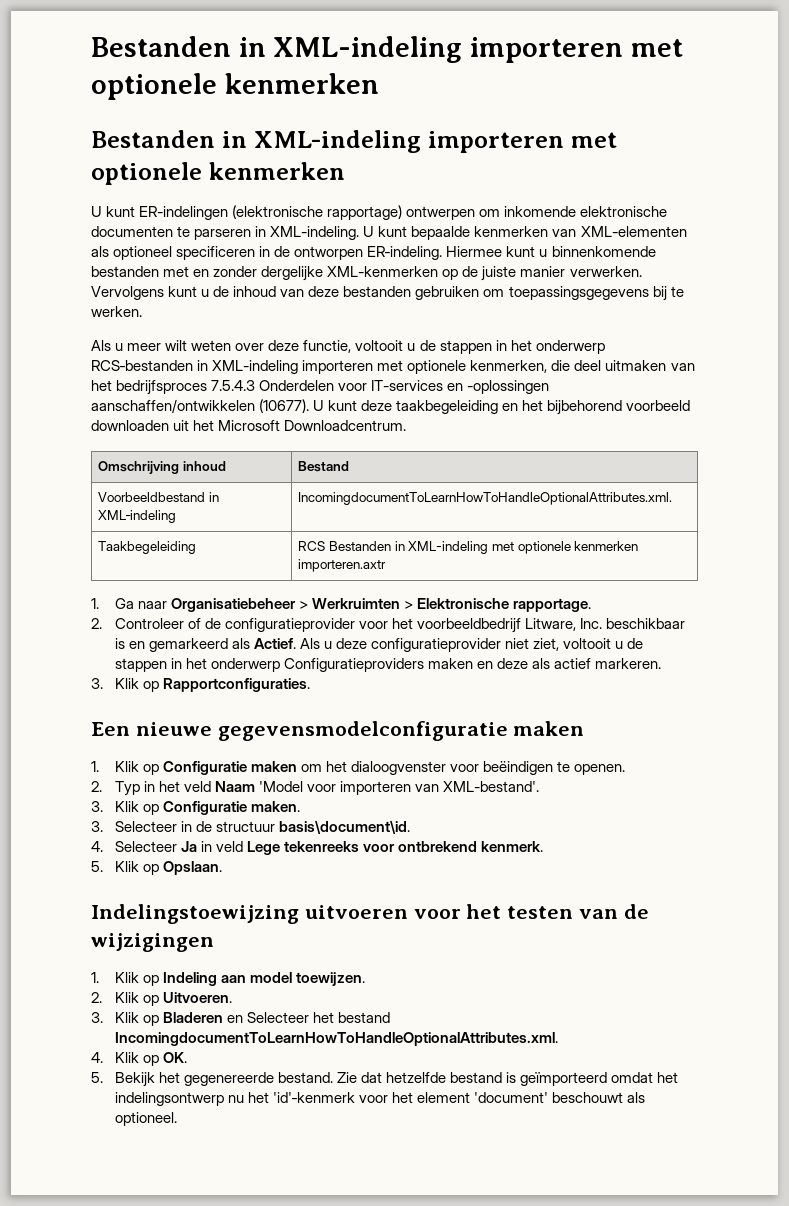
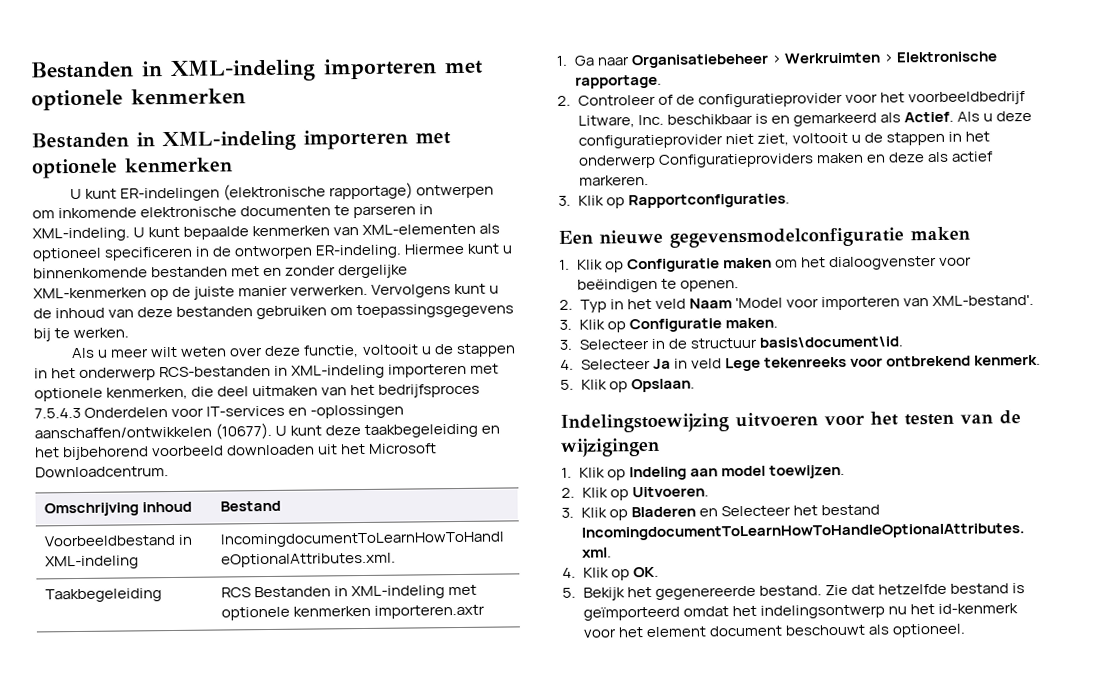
- Zie dat hetzelfde bestand is geïmporteerd omdat het indelingsontwerp nu het 'id'‑kenmerk voor het element 'document' beschouwt als optioneel.
+ Zie dat hetzelfde bestand is geïmporteerd omdat het indelingsontwerp nu het id‑kenmerk voor het element document beschouwt als optioneel.

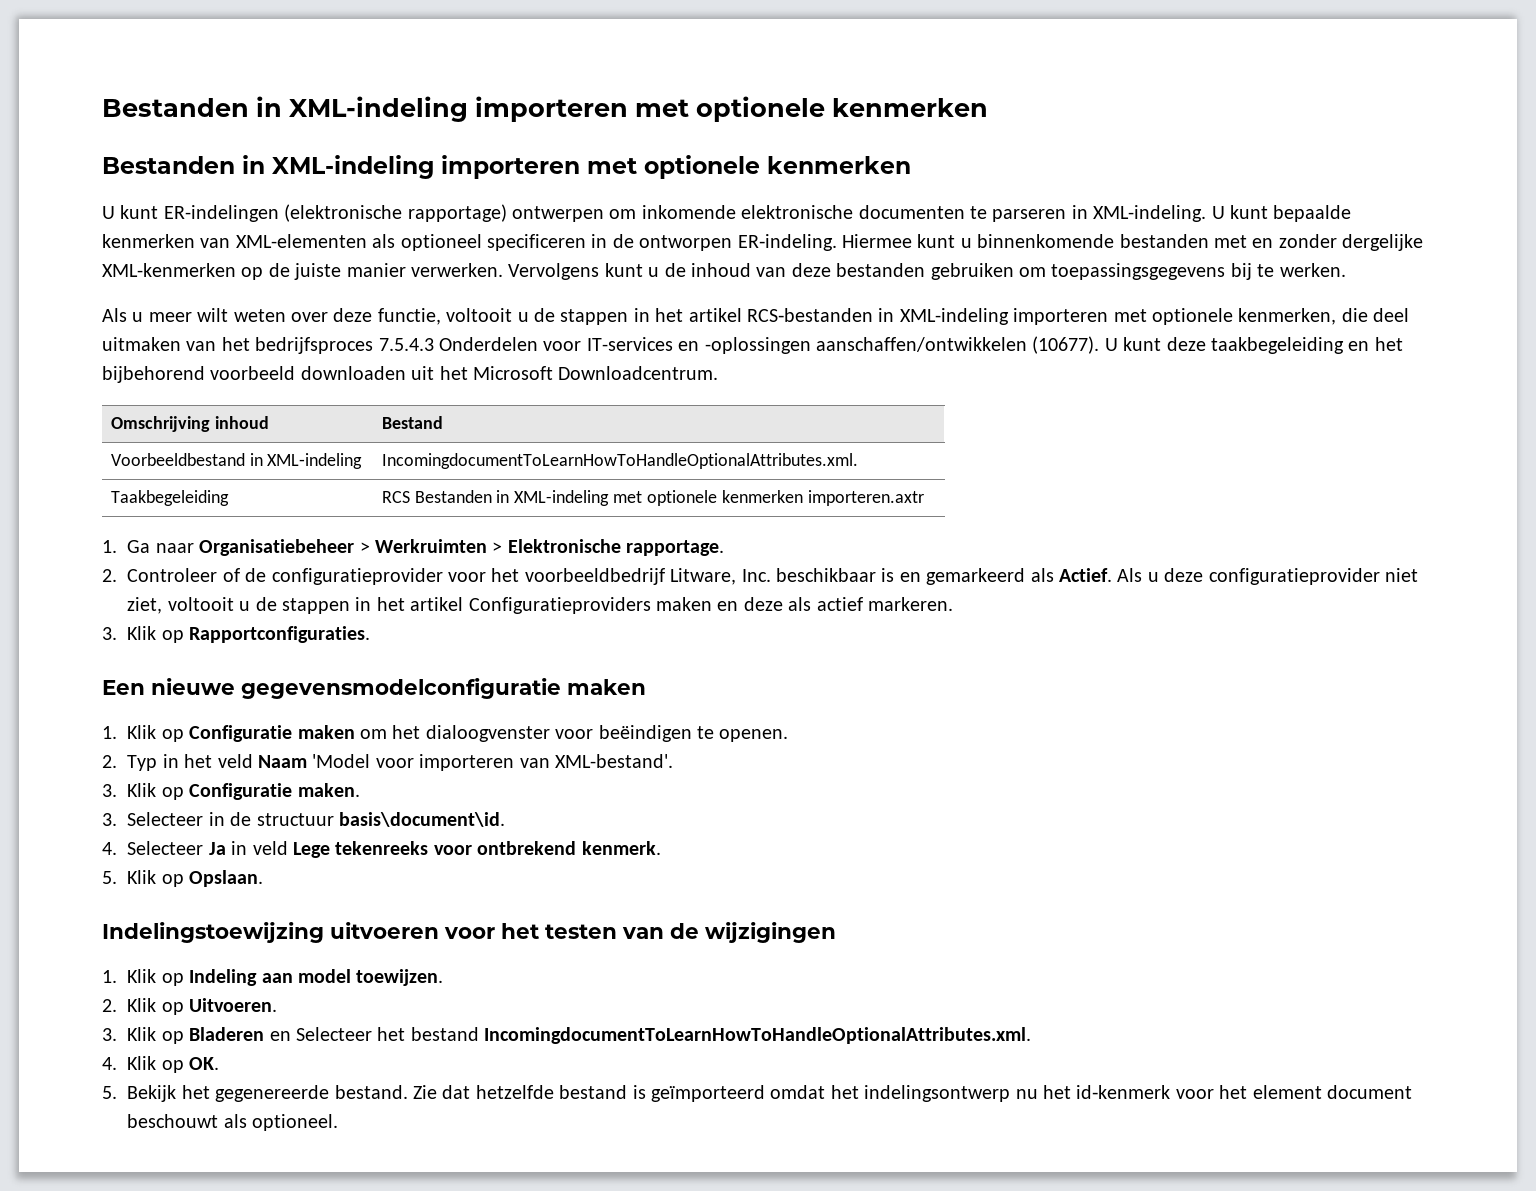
- Als u meer wilt weten over deze functie, voltooit u de stappen in het onderwerp RCS‑bestanden in XML-indeling importeren met optionele kenmerken, die deel uitmaken van het bedrijfsproces 7.5.4.3 Onderdelen voor IT-services en -oplossingen aanschaffen/ontwikkelen (10677).
+ Als u meer wilt weten over deze functie, voltooit u de stappen in het artikel RCS‑bestanden in XML-indeling importeren met optionele kenmerken, die deel uitmaken van het bedrijfsproces 7.5.4.3 Onderdelen voor IT-services en -oplossingen aanschaffen/ontwikkelen (10677).
- Als u deze configuratieprovider niet ziet, voltooit u de stappen in het onderwerp Configuratieproviders maken en deze als actief markeren.
+ Als u deze configuratieprovider niet ziet, voltooit u de stappen in het artikel Configuratieproviders maken en deze als actief markeren.

